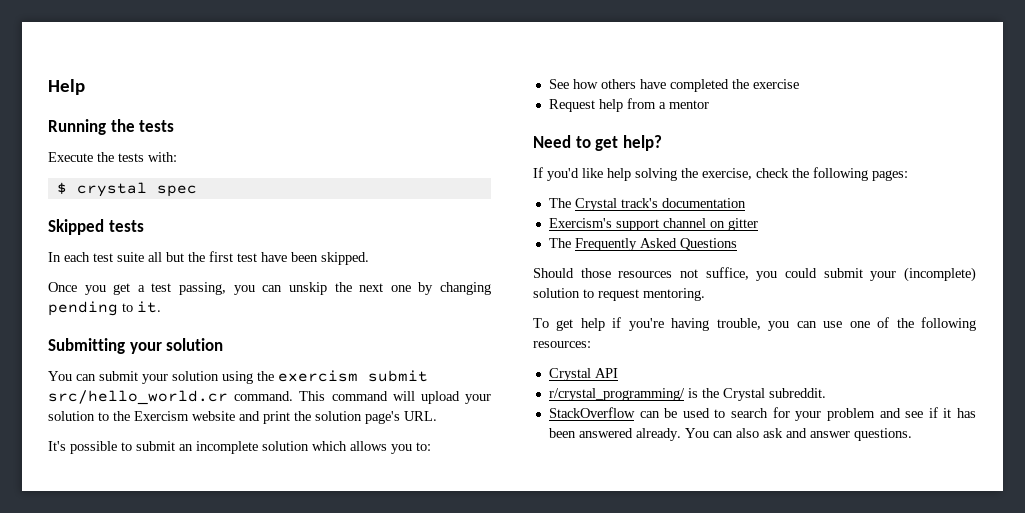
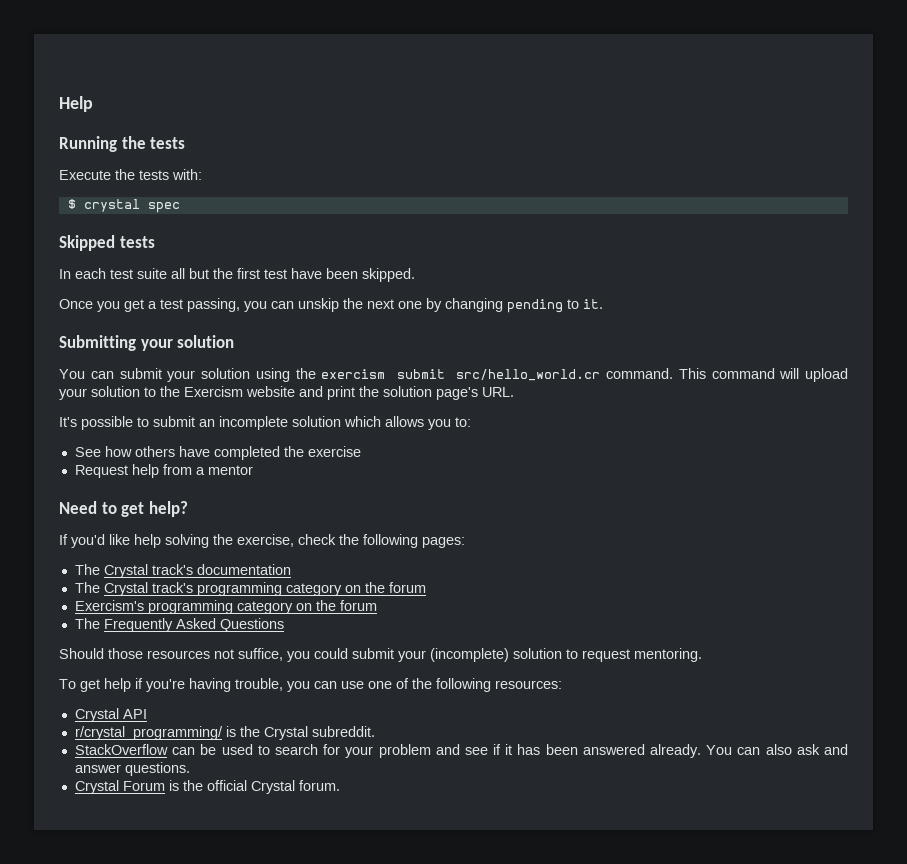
- Exercism's support channel on gitter
+ The Crystal track's programming category on the forum
+ Exercism's programming category on the forum
+ Crystal Forum is the official Crystal forum.

